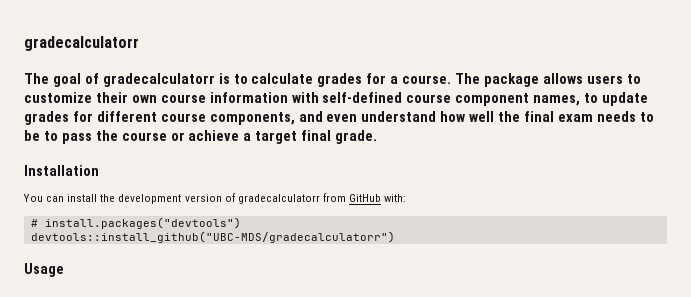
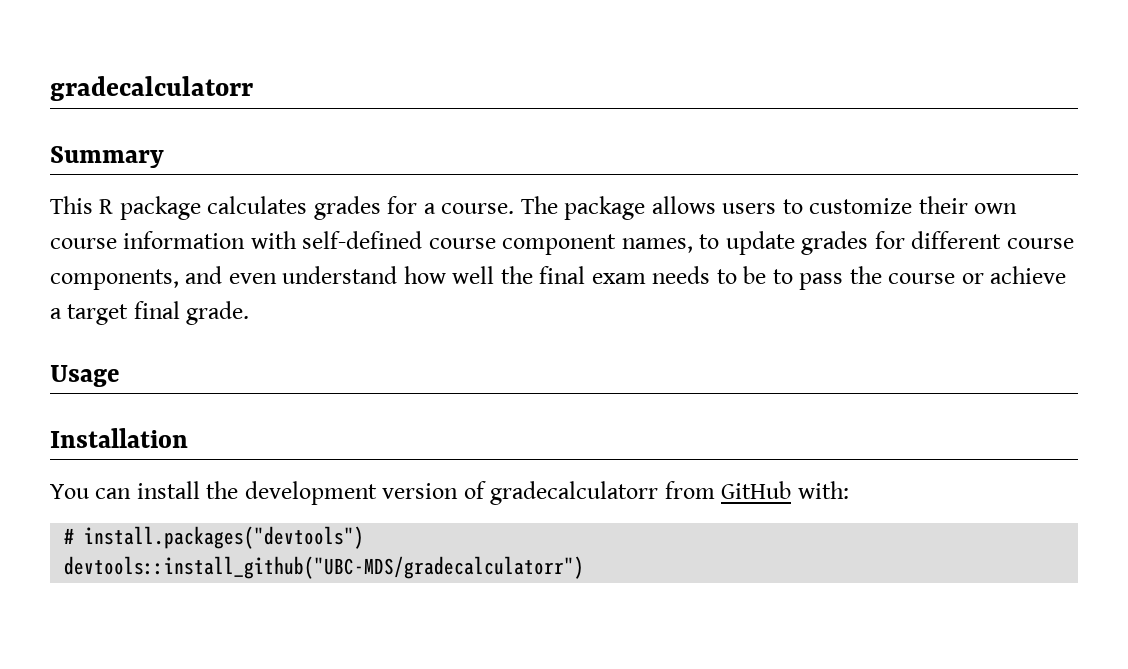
- The goal of gradecalculatorr is to calculate grades for a course.
+ Summary
+ This R package calculates grades for a course.
+ Usage
- Usage

